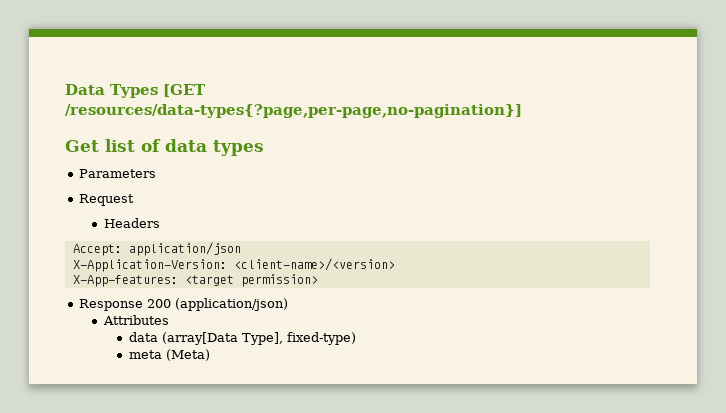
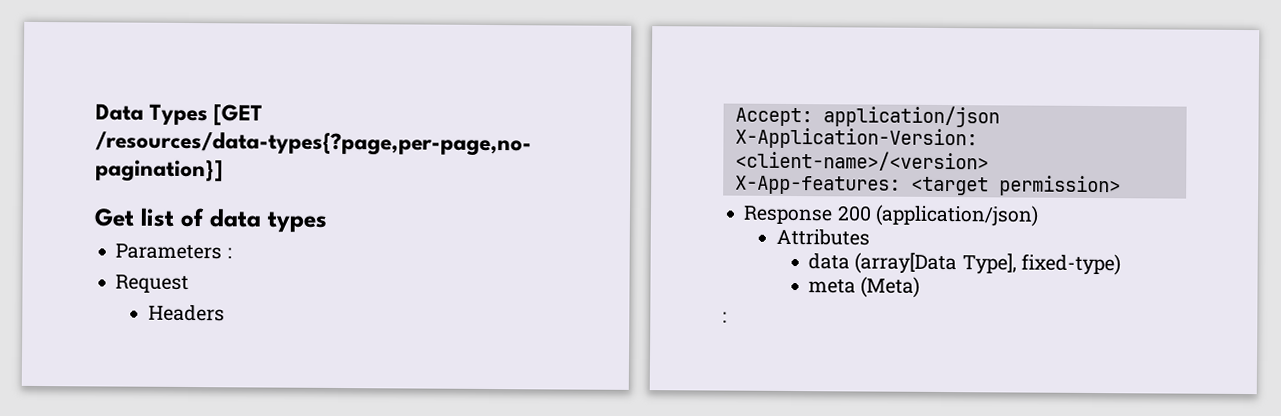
- Parameters
+ Parameters :
  meta (Meta)
+ :

